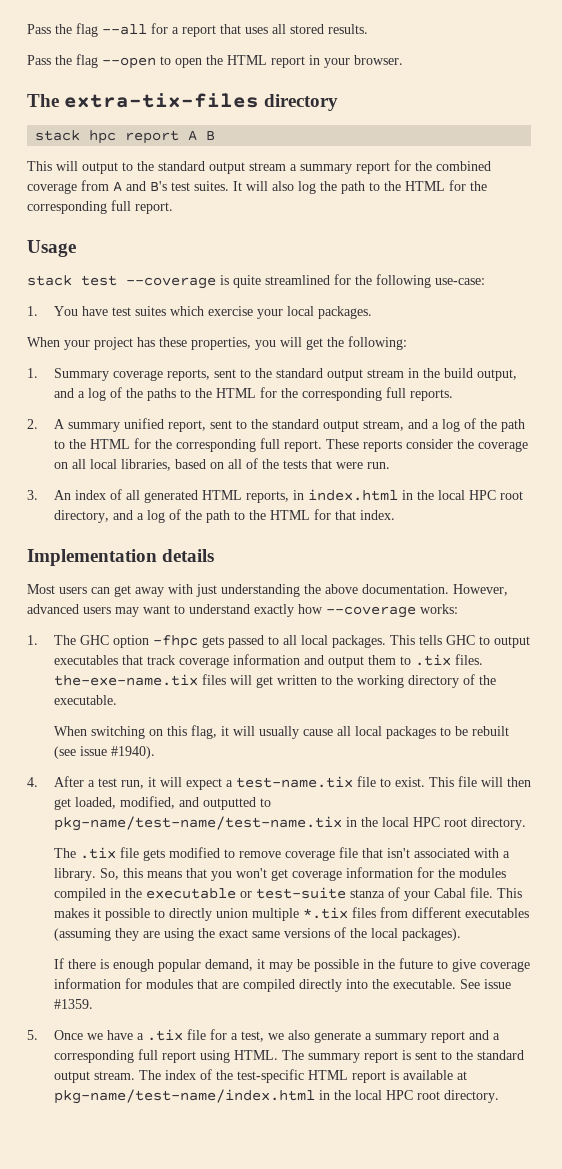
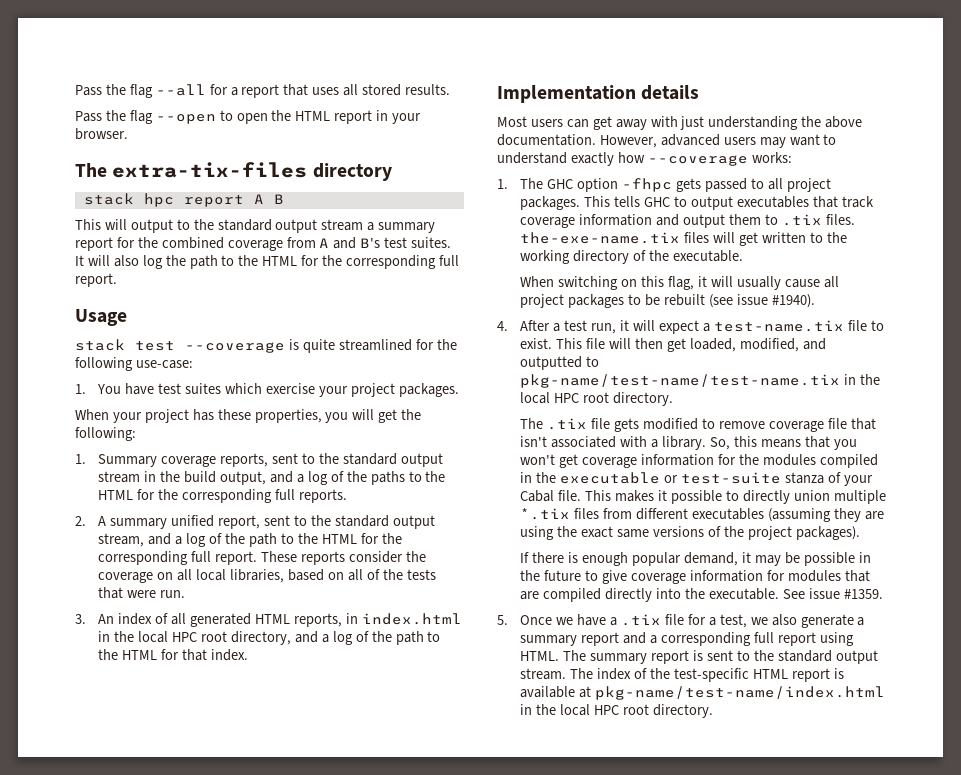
- 1. You have test suites which exercise your local packages.
+ 1. You have test suites which exercise your project packages.
- 1. The GHC option -fhpc gets passed to all local packages.
+ 1. The GHC option -fhpc gets passed to all project packages.
- When switching on this flag, it will usually cause all local packages to be rebuilt (see issue #1940).
+ When switching on this flag, it will usually cause all project packages to be rebuilt (see issue #1940).
- This makes it possible to directly union multiple *.tix files from different executables (assuming they are using the exact same versions of the local packages).
+ This makes it possible to directly union multiple *.tix files from different executables (assuming they are using the exact same versions of the project packages).

